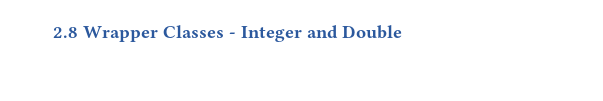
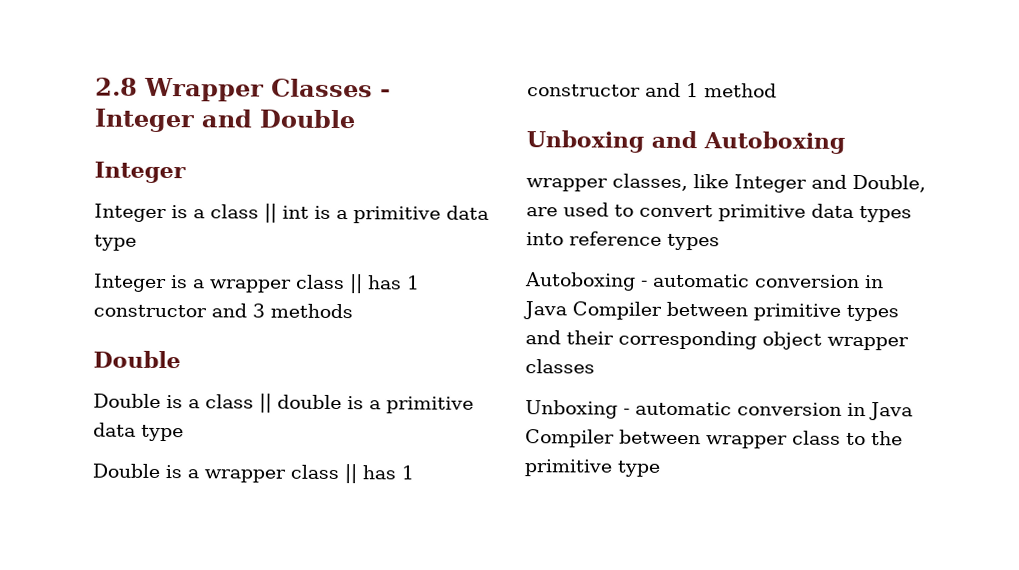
  2.8 Wrapper Classes - Integer and Double
+ Integer
+ Integer is a class || int is a primitive data type
+ Integer is a wrapper class || has 1 constructor and 3 methods
+ Double
+ Double is a class || double is a primitive data type
+ Double is a wrapper class || has 1 constructor and 1 method
+ Unboxing and Autoboxing
+ wrapper classes, like Integer and Double, are used to convert primitive data types into reference types
+ Autoboxing - automatic conversion in Java Compiler between primitive types and their corresponding object wrapper classes
+ Unboxing - automatic conversion in Java Compiler between wrapper class to the primitive type

